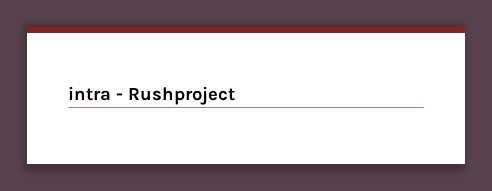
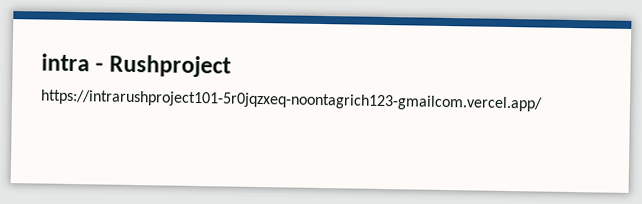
+ https://intrarushproject101-5r0jqzxeq-noontagrich123-gmailcom.vercel.app/

